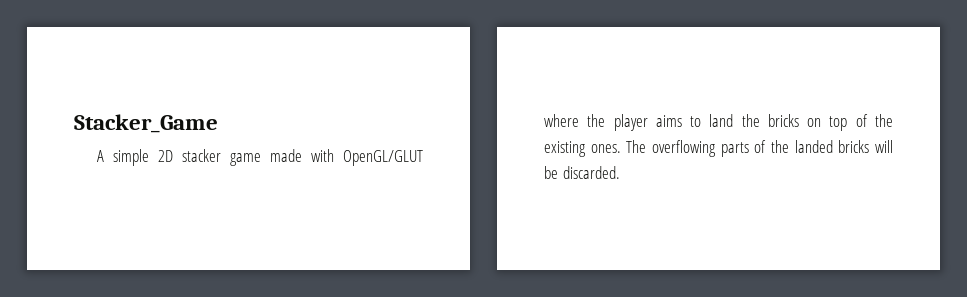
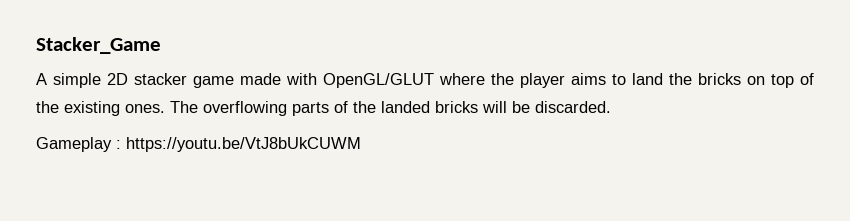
+ Gameplay : https://youtu.be/VtJ8bUkCUWM

